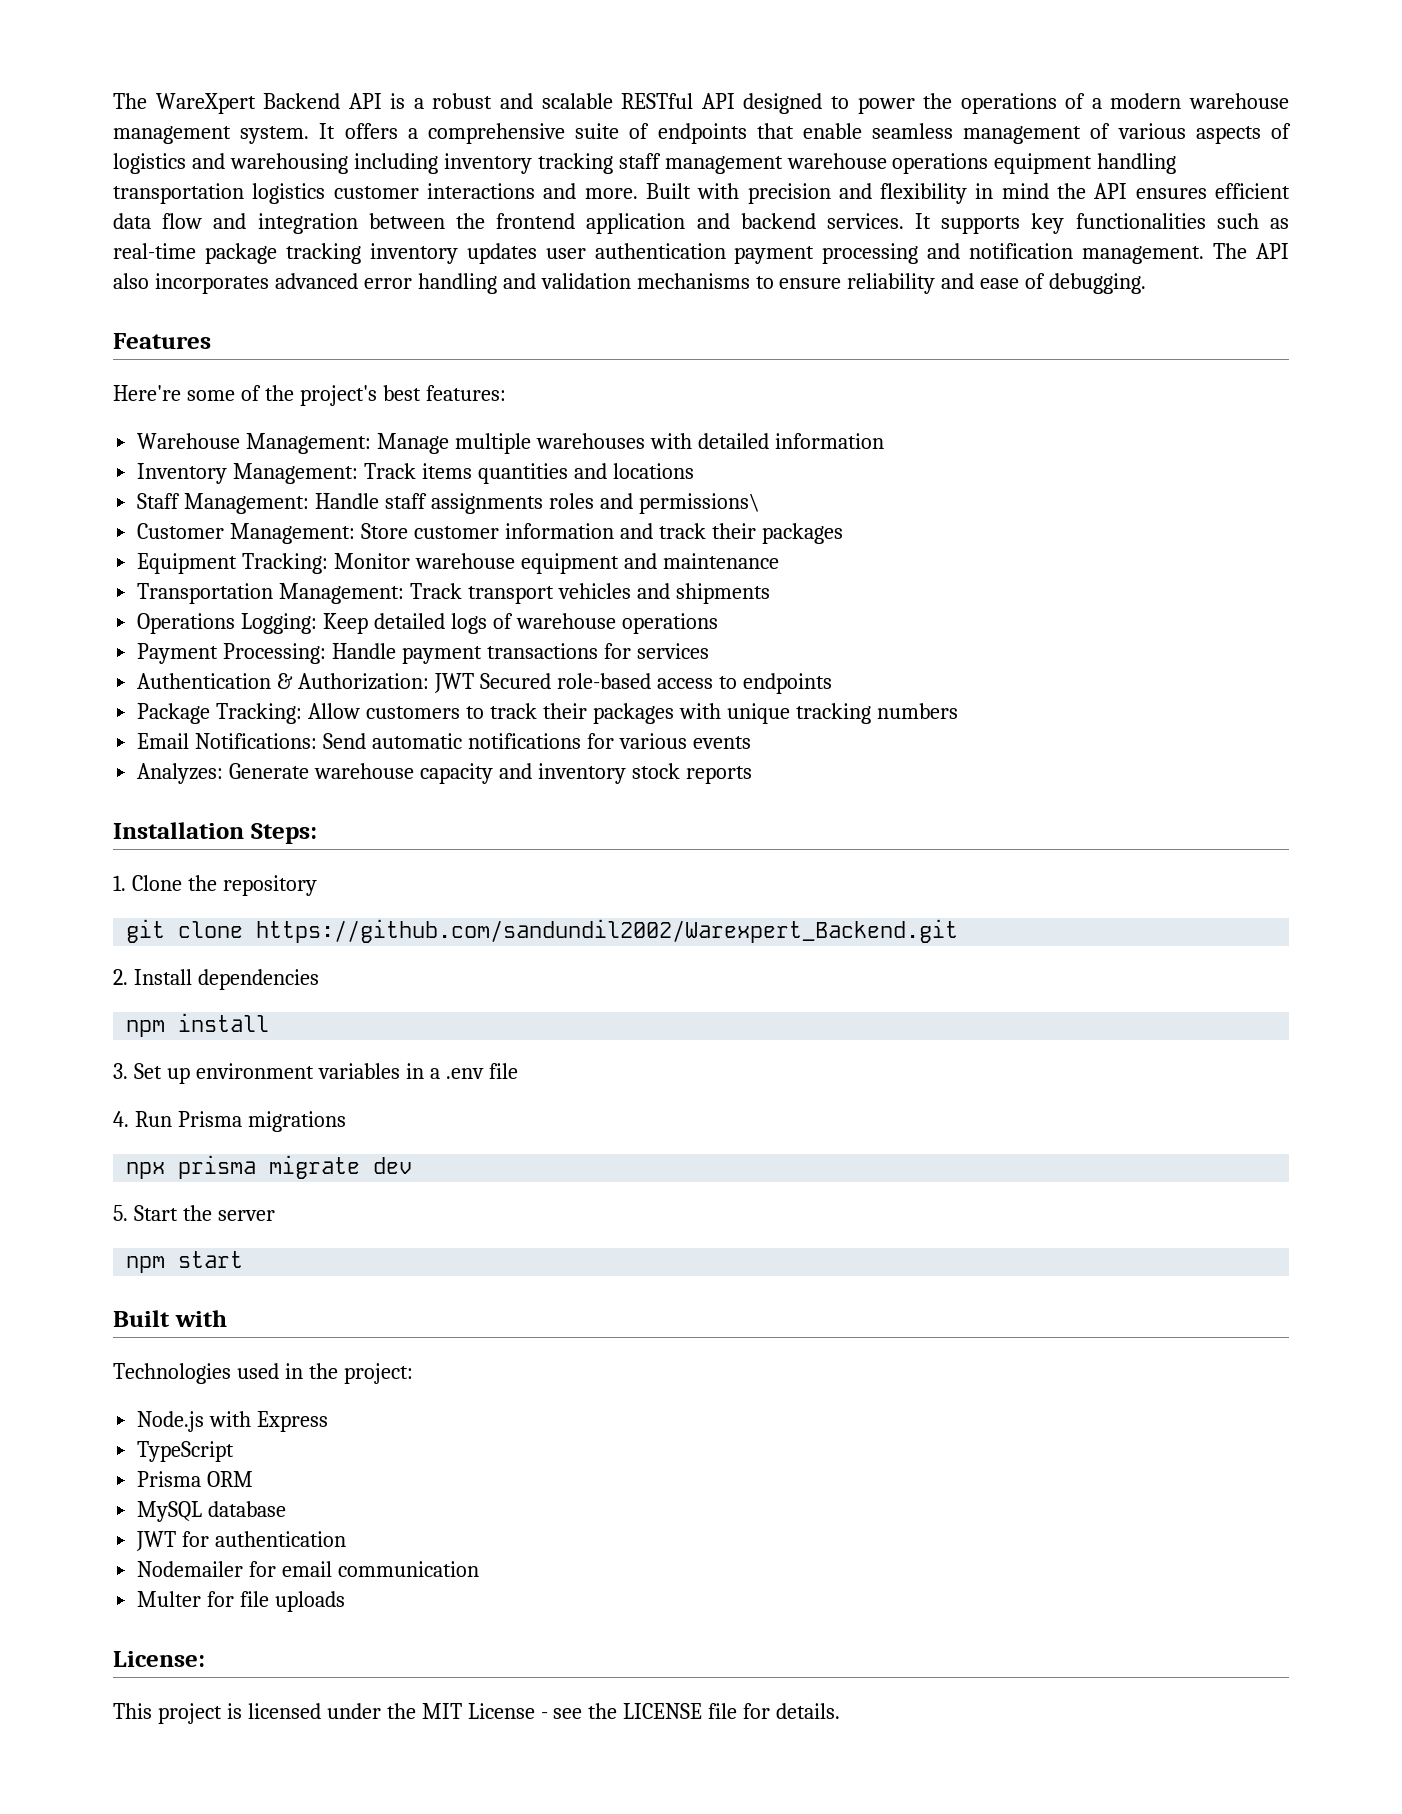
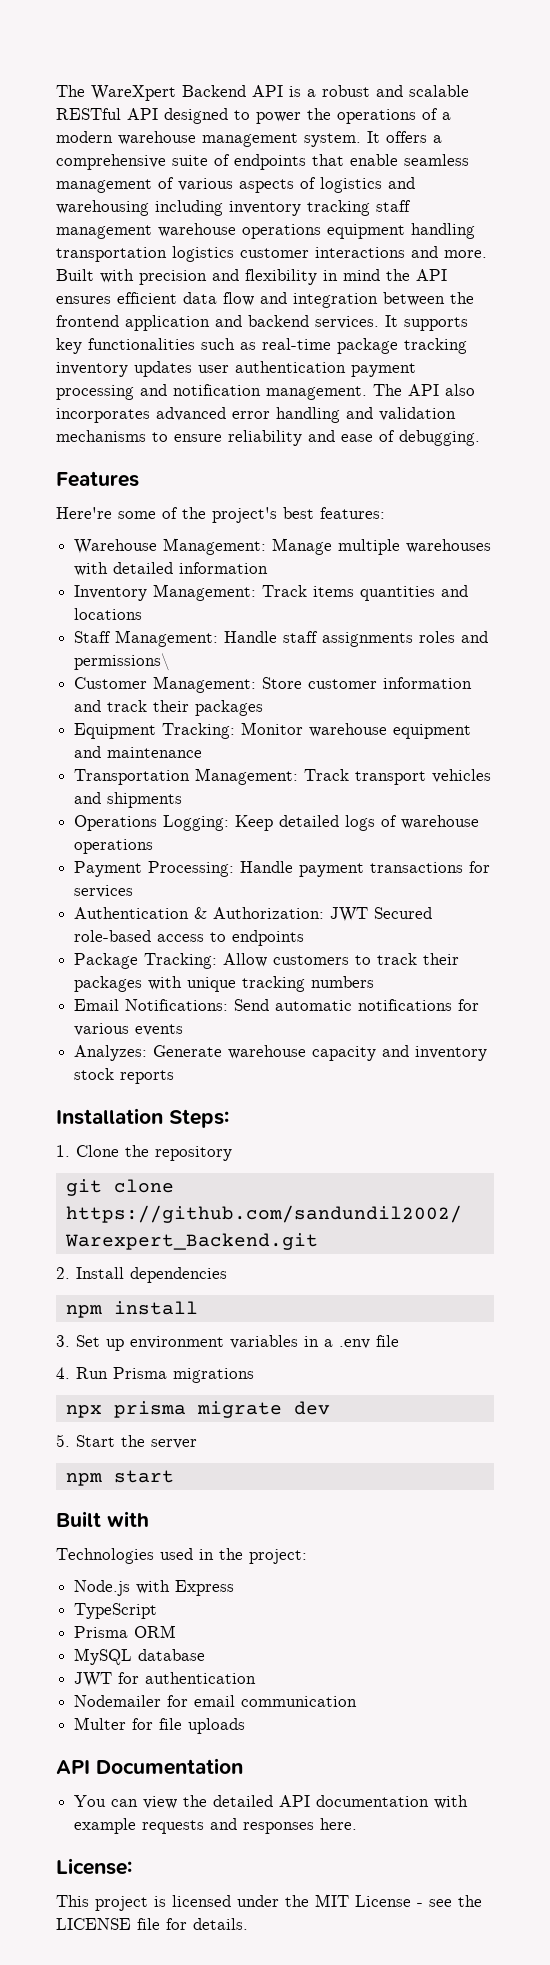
+ API Documentation
+ You can view the detailed API documentation with example requests and responses here.

